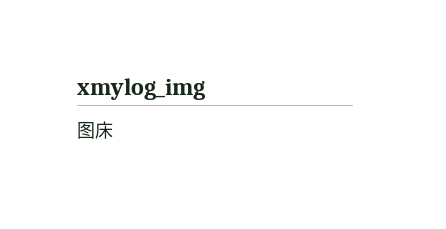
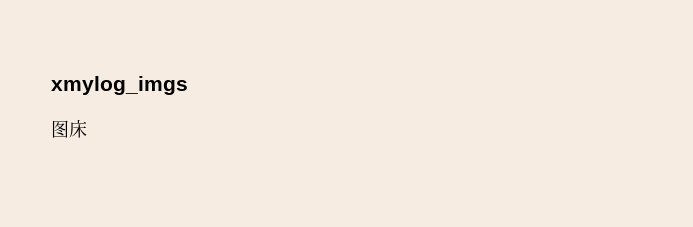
- xmylog_img
+ xmylog_imgs

